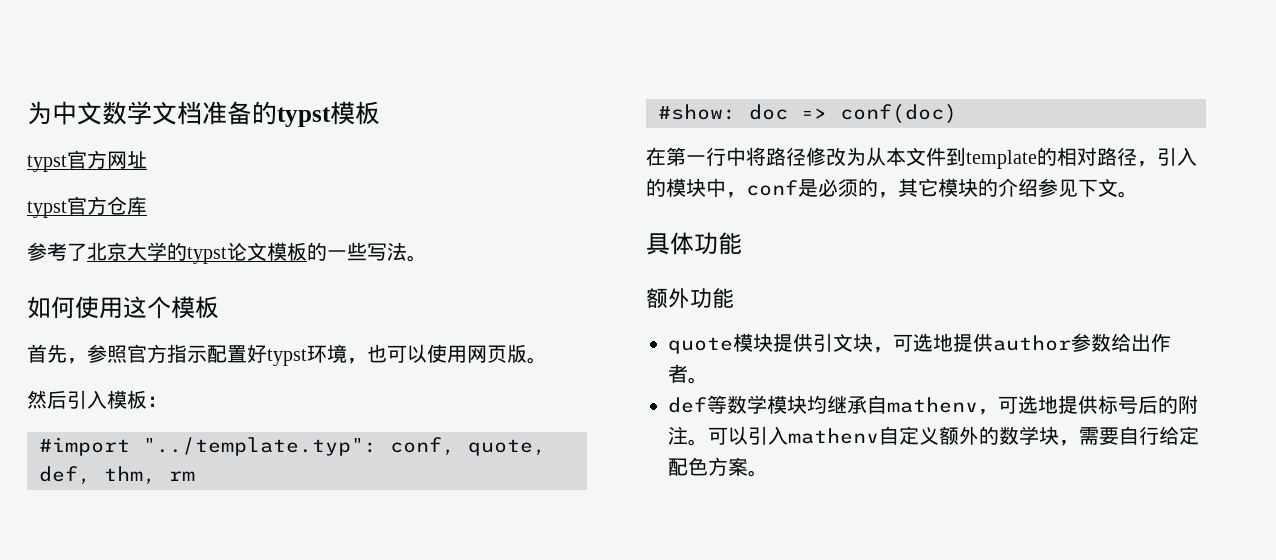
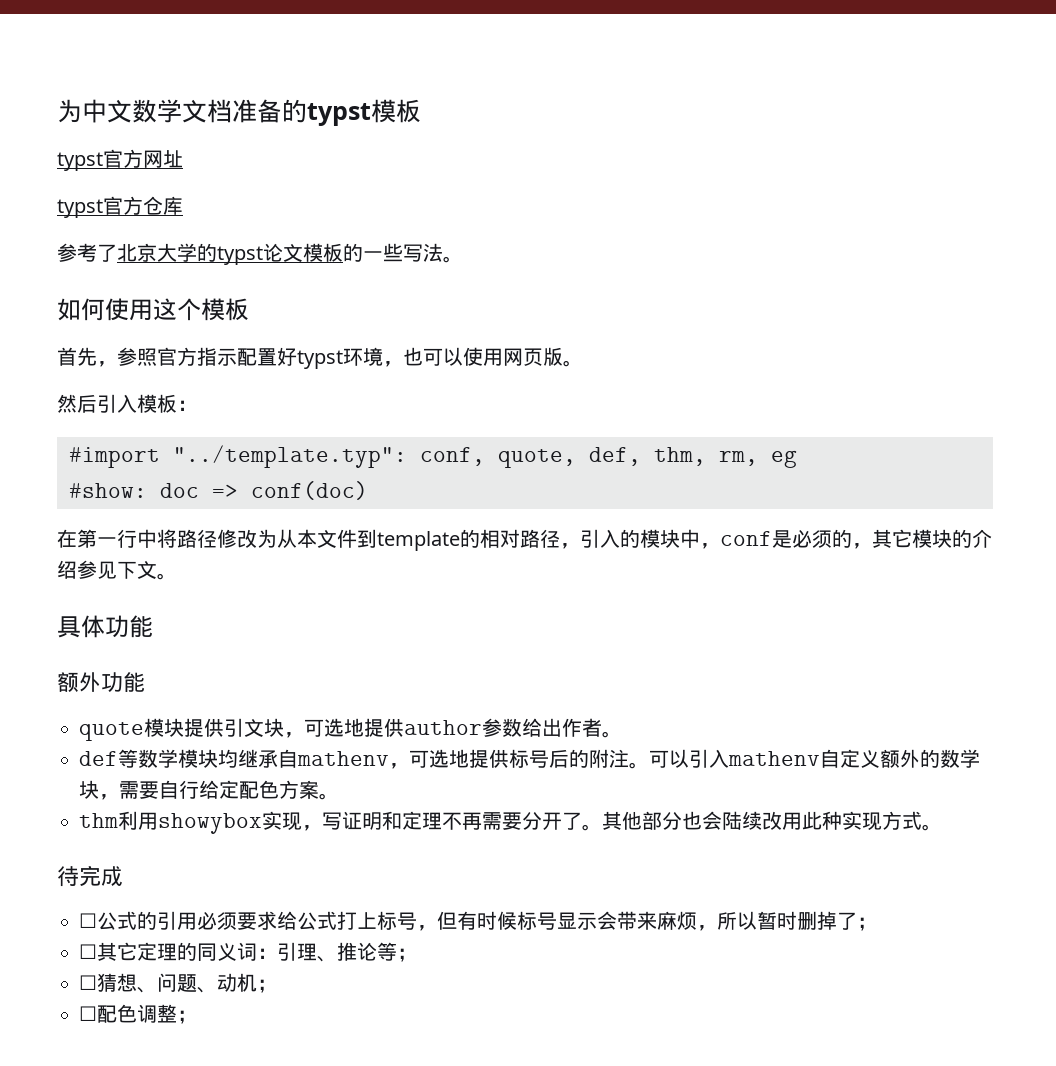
- #import "../template.typ": conf, quote, def, thm, rm
+ #import "../template.typ": conf, quote, def, thm, rm, eg
+ thm利用showybox实现，写证明和定理不再需要分开了。其他部分也会陆续改用此种实现方式。
+ 待完成
+ ☐公式的引用必须要求给公式打上标号，但有时候标号显示会带来麻烦，所以暂时删掉了；
+ ☐其它定理的同义词：引理、推论等；
+ ☐猜想、问题、动机；
+ ☐配色调整；

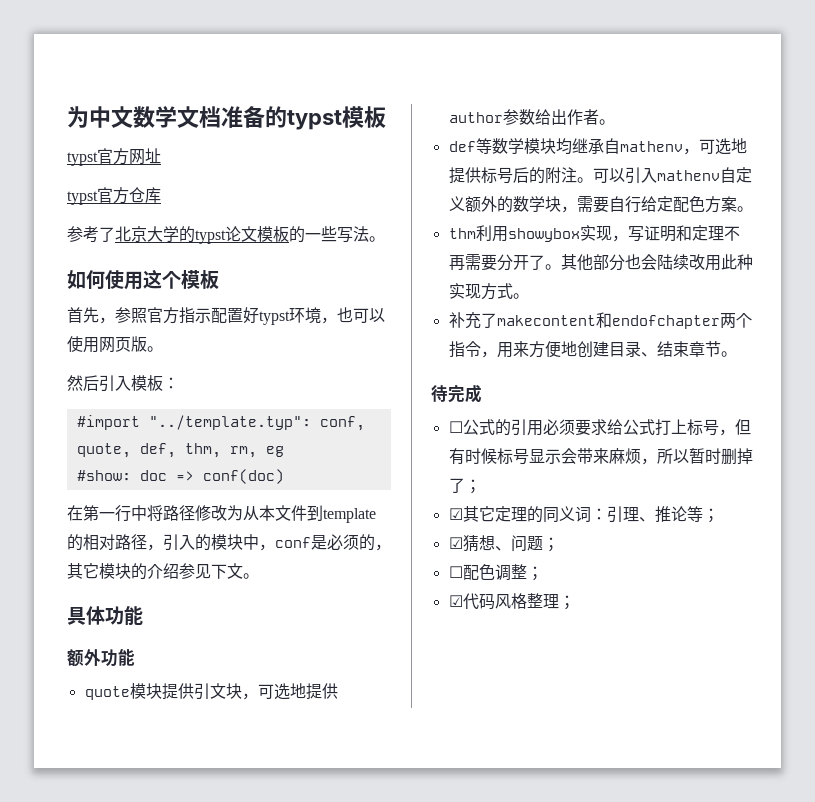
+ 补充了makecontent和endofchapter两个指令，用来方便地创建目录、结束章节。
- ☐其它定理的同义词：引理、推论等；
+ ☑其它定理的同义词：引理、推论等；
- ☐猜想、问题、动机；
+ ☑猜想、问题；
+ ☑代码风格整理；

